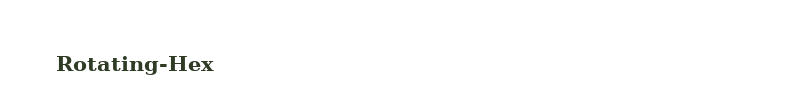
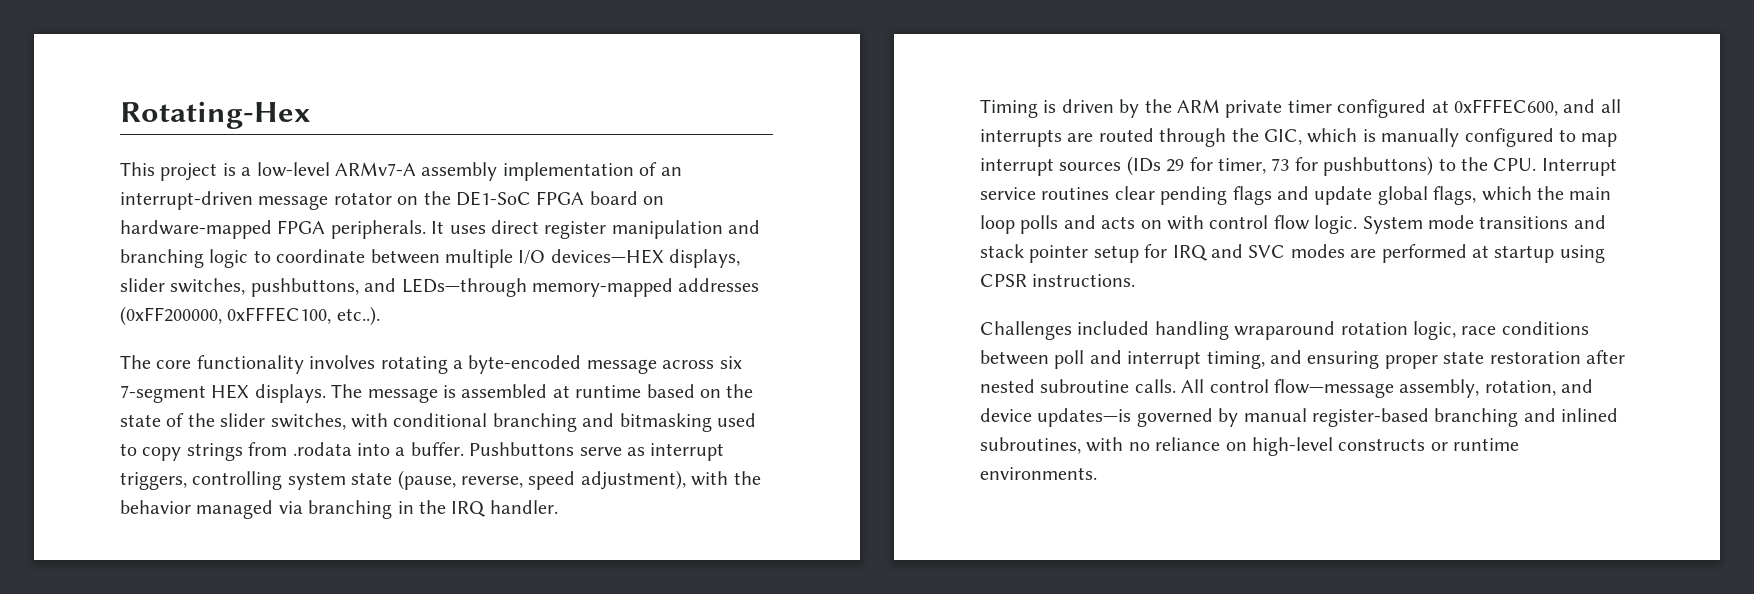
+ This project is a low-level ARMv7-A assembly implementation of an interrupt-driven message rotator on the DE1-SoC FPGA board on hardware-mapped FPGA peripherals. It uses direct register manipulation and branching logic to coordinate between multiple I/O devices—HEX displays, slider switches, pushbuttons, and LEDs—through memory-mapped addresses (0xFF200000, 0xFFFEC100, etc..).
+ The core functionality involves rotating a byte-encoded message across six 7-segment HEX displays. The message is assembled at runtime based on the state of the slider switches, with conditional branching and bitmasking used to copy strings from .rodata into a buffer. Pushbuttons serve as interrupt triggers, controlling system state (pause, reverse, speed adjustment), with the behavior managed via branching in the IRQ handler.
+ Timing is driven by the ARM private timer configured at 0xFFFEC600, and all interrupts are routed through the GIC, which is manually configured to map interrupt sources (IDs 29 for timer, 73 for pushbuttons) to the CPU. Interrupt service routines clear pending flags and update global flags, which the main loop polls and acts on with control flow logic. System mode transitions and stack pointer setup for IRQ and SVC modes are performed at startup using CPSR instructions.
+ Challenges included handling wraparound rotation logic, race conditions between poll and interrupt timing, and ensuring proper state restoration after nested subroutine calls. All control flow—message assembly, rotation, and device updates—is governed by manual register-based branching and inlined subroutines, with no reliance on high-level constructs or runtime environments.

